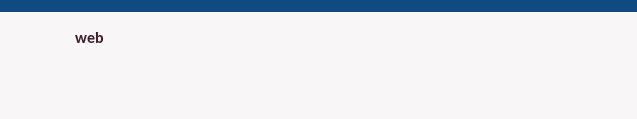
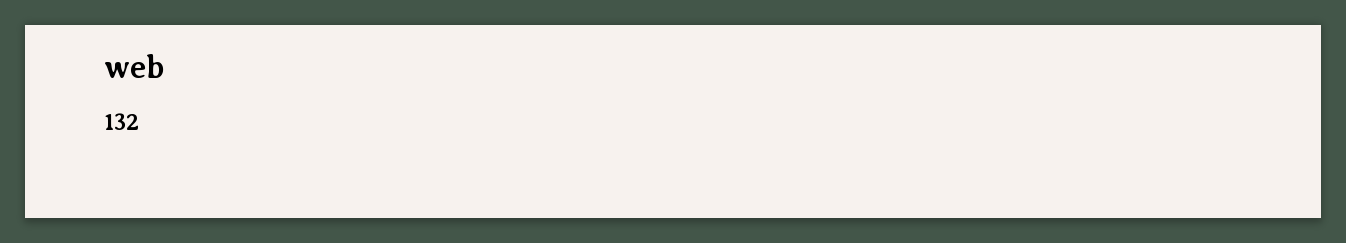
+ 132

